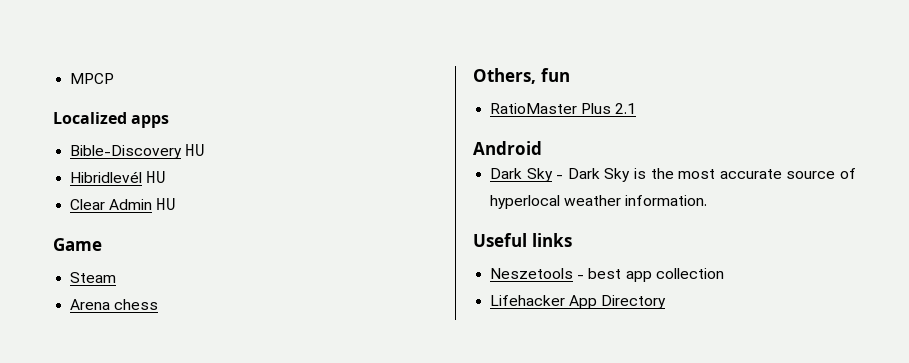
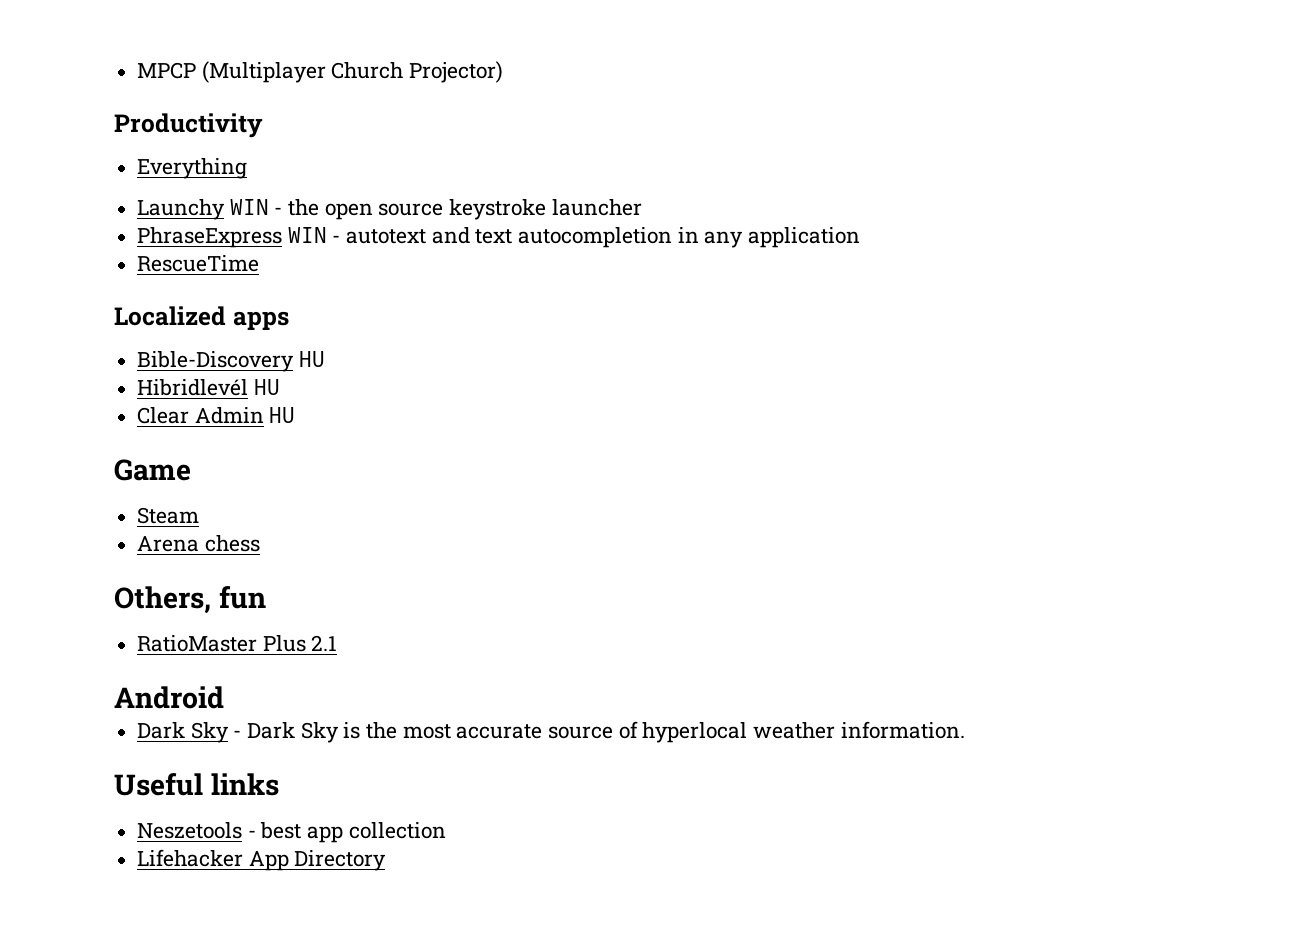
- MPCP
+ MPCP (Multiplayer Church Projector)
+ Productivity
+ Everything
+ Launchy WIN - the open source keystroke launcher
+ PhraseExpress WIN - autotext and text autocompletion in any application
+ RescueTime

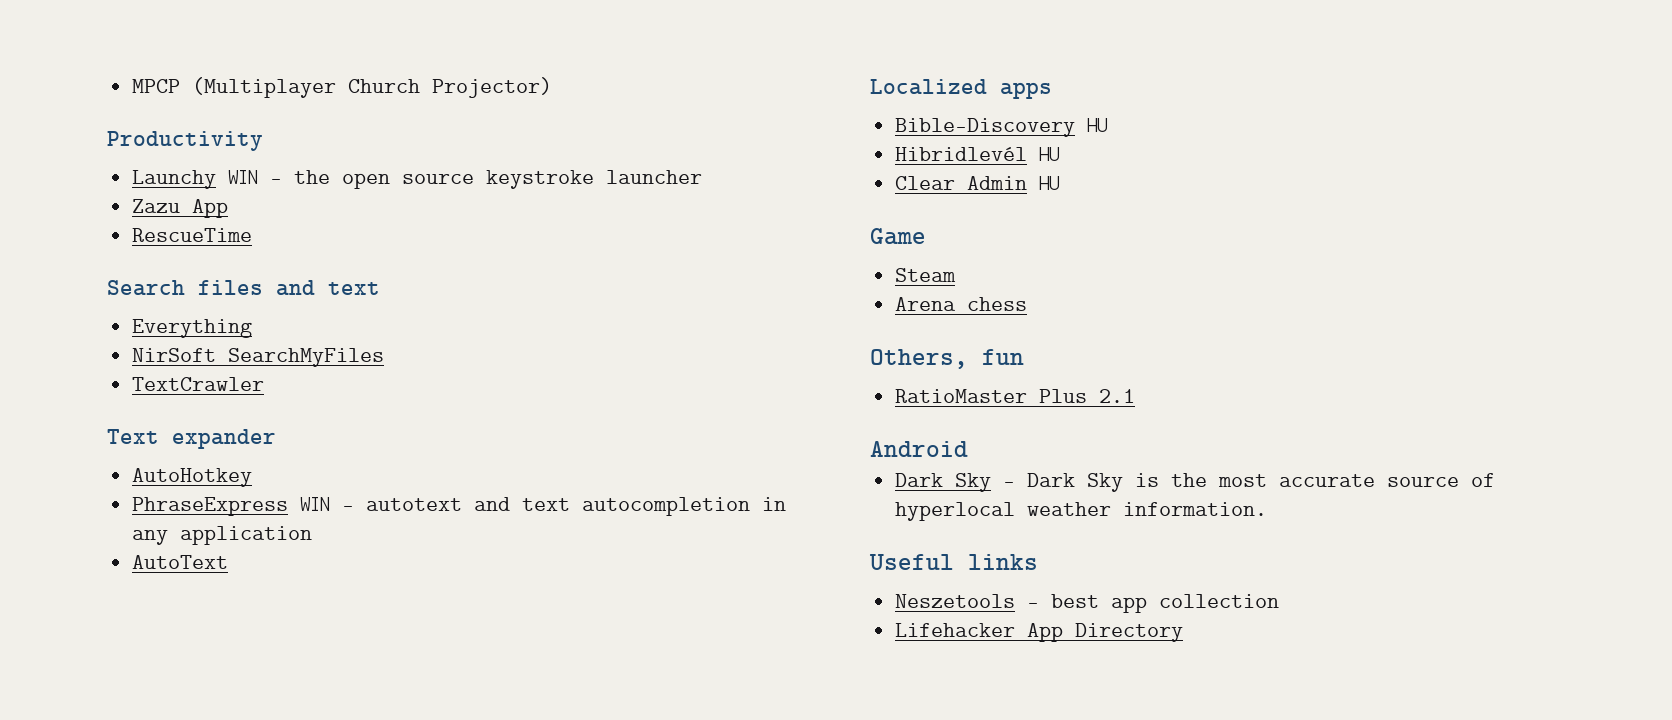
- Everything
+ Zazu App
+ RescueTime
+ Search files and text
+ Everything
+ NirSoft SearchMyFiles
+ TextCrawler
+ Text expander
+ AutoHotkey
- RescueTime
+ AutoText

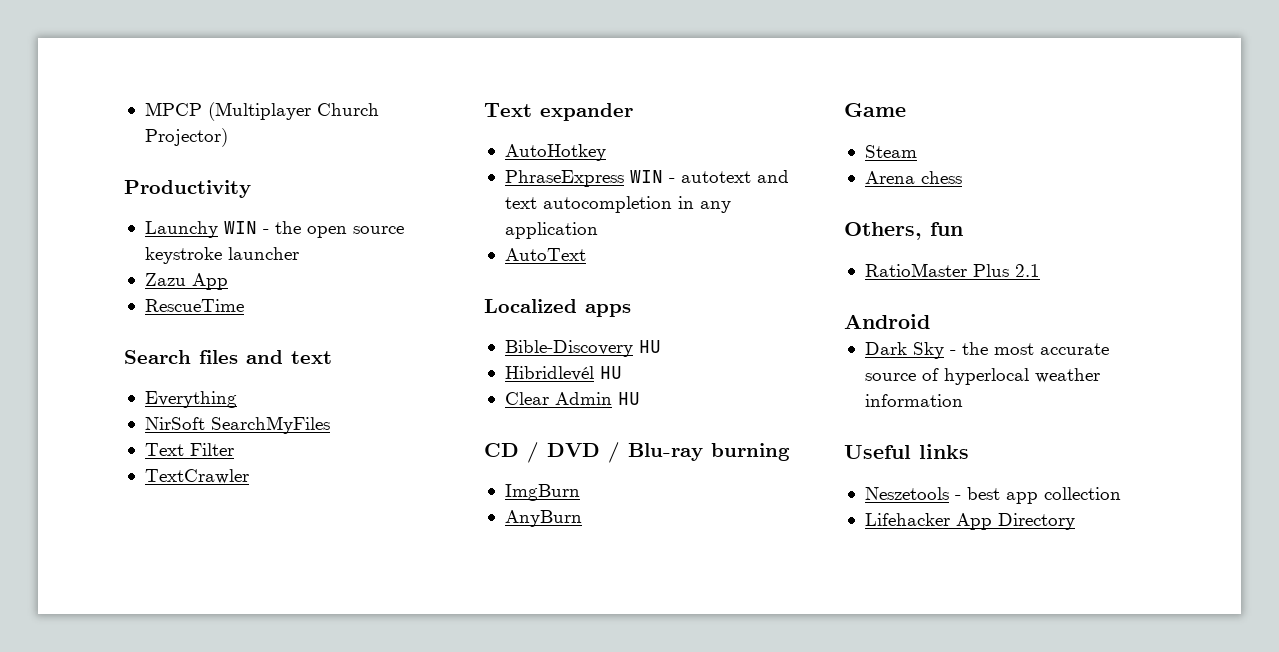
+ Text Filter
+ CD / DVD / Blu-ray burning
+ ImgBurn
+ AnyBurn
- Dark Sky - Dark Sky is the most accurate source of hyperlocal weather information.
+ Dark Sky - the most accurate source of hyperlocal weather information

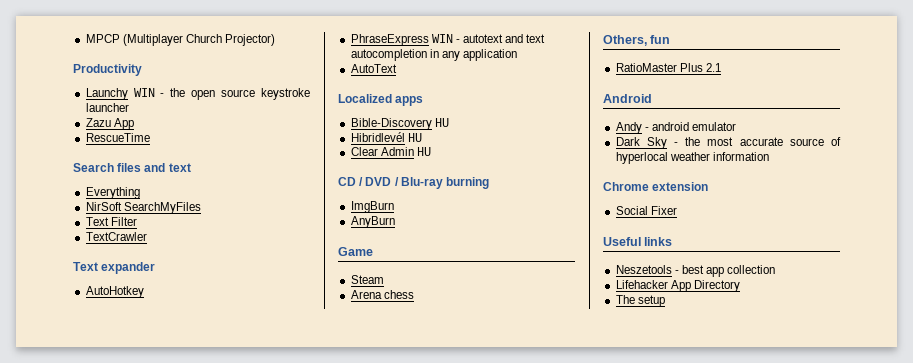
+ Andy - android emulator
+ Chrome extension
+ Social Fixer
+ The setup

